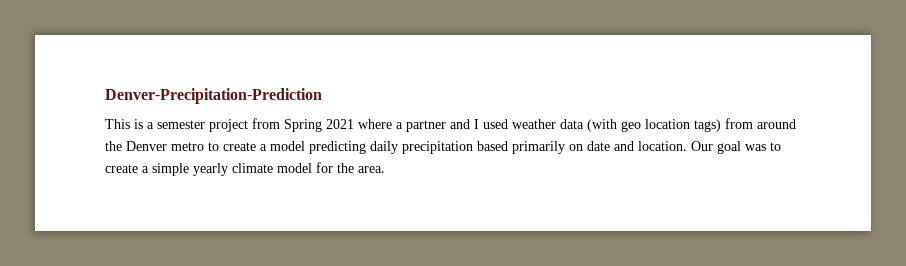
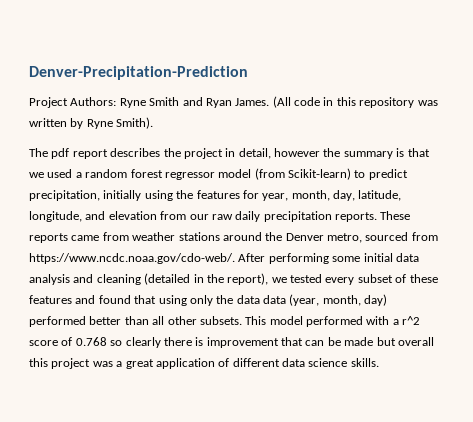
- This is a semester project from Spring 2021 where a partner and I used weather data (with geo location tags) from around the Denver metro to create a model predicting daily precipitation based primarily on date and location. Our goal was to create a simple yearly climate model for the area.
+ Project Authors: Ryne Smith and Ryan James. (All code in this repository was written by Ryne Smith).
+ The pdf report describes the project in detail, however the summary is that we used a random forest regressor model (from Scikit-learn) to predict precipitation, initially using the features for year, month, day, latitude, longitude, and elevation from our raw daily precipitation reports. These reports came from weather stations around the Denver metro, sourced from https://www.ncdc.noaa.gov/cdo-web/. After performing some initial data analysis and cleaning (detailed in the report), we tested every subset of these features and found that using only the data data (year, month, day) performed better than all other subsets. This model performed with a r^2 score of 0.768 so clearly there is improvement that can be made but overall this project was a great application of different data science skills.

